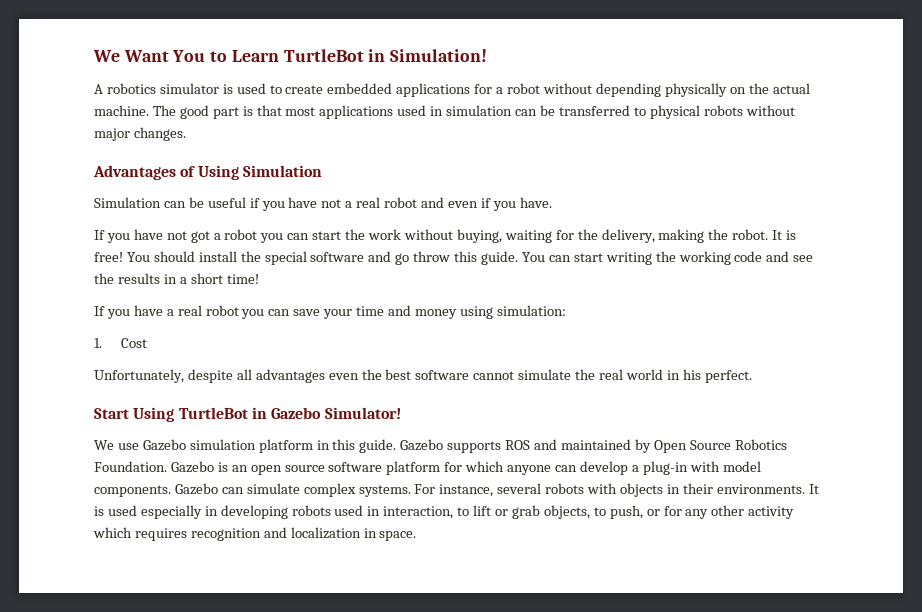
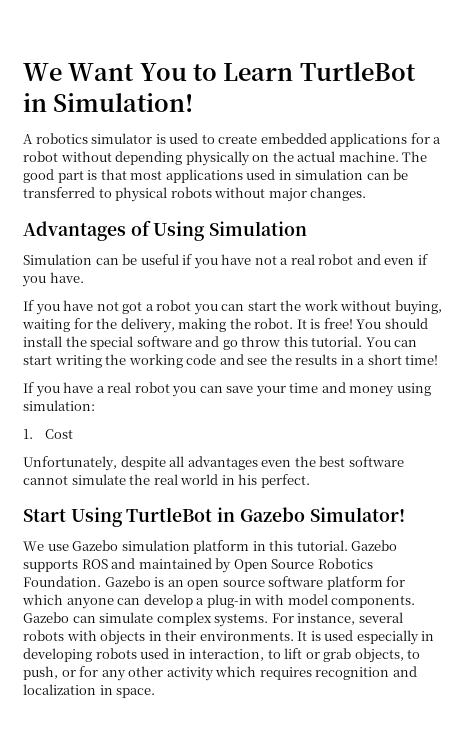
- You should install the special software and go throw this guide.
+ You should install the special software and go throw this tutorial.
- We use Gazebo simulation platform in this guide.
+ We use Gazebo simulation platform in this tutorial.

